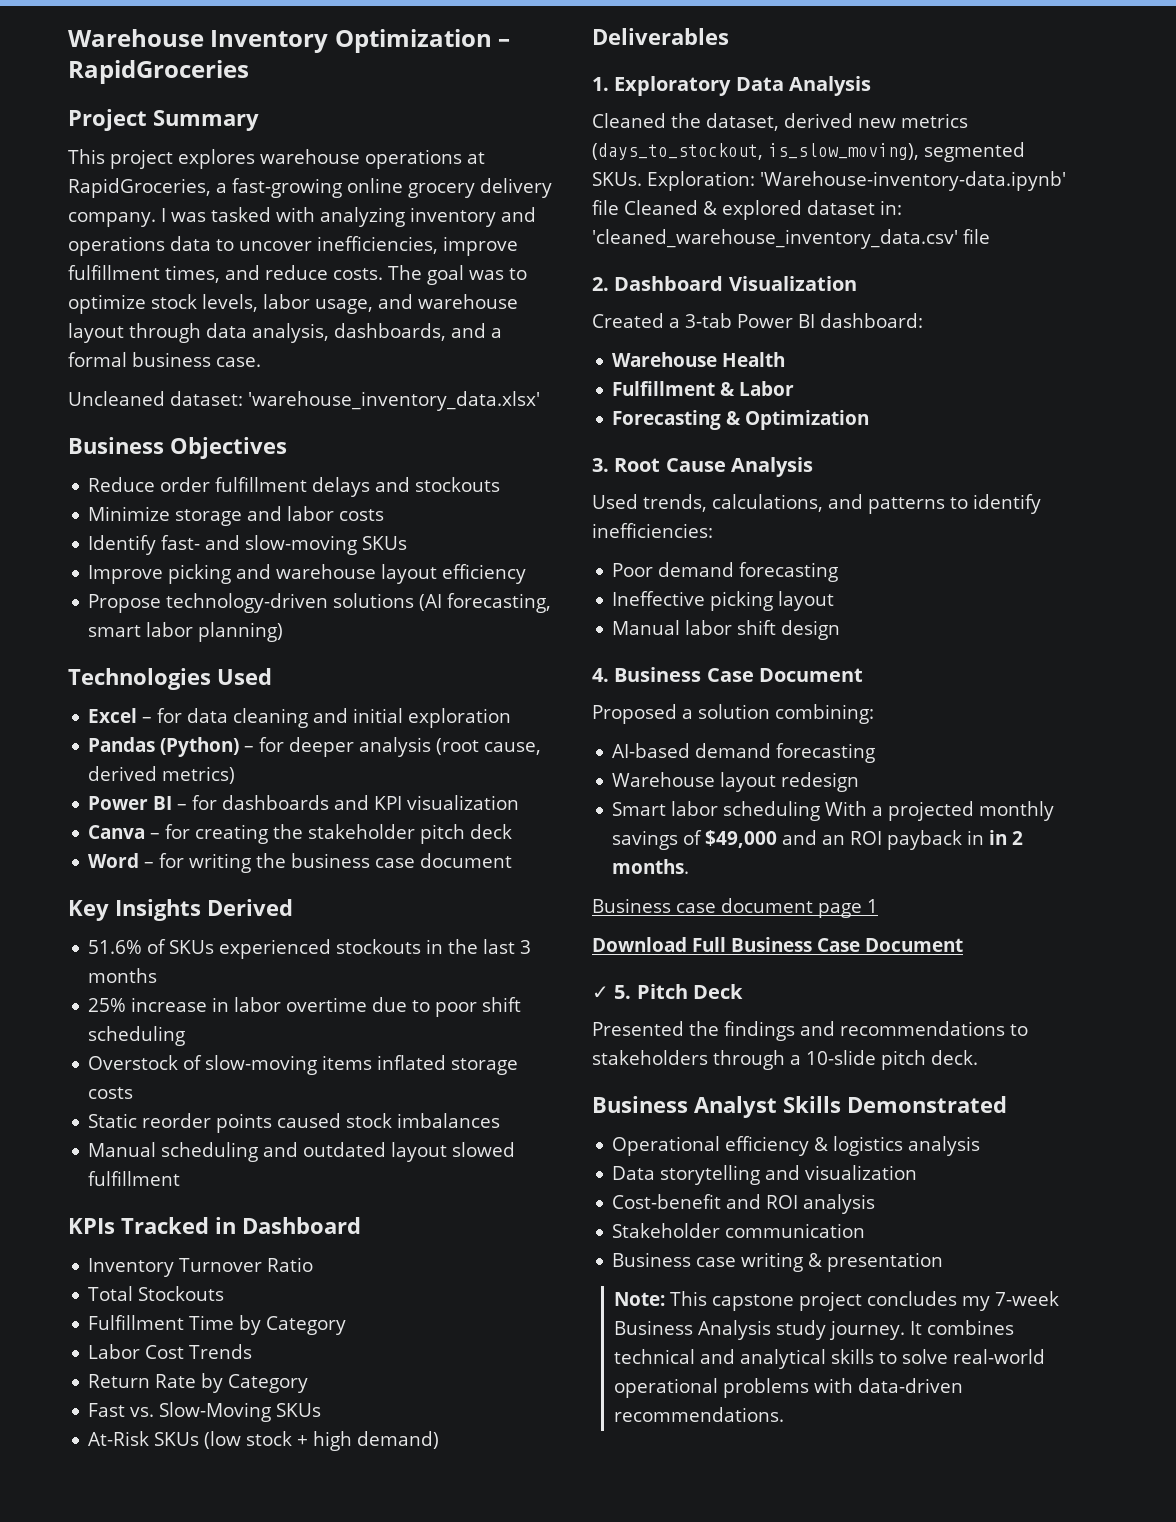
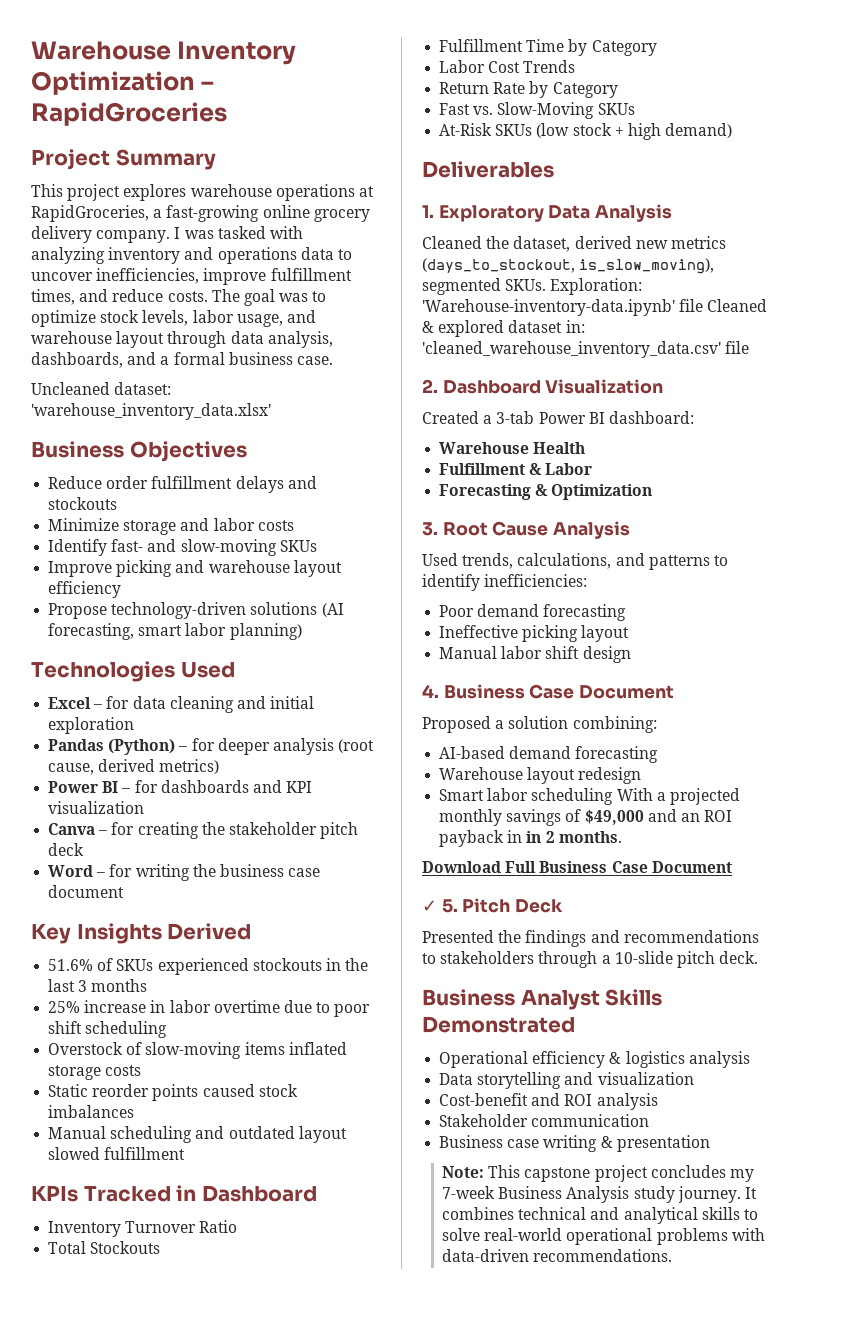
- Business case document page 1

